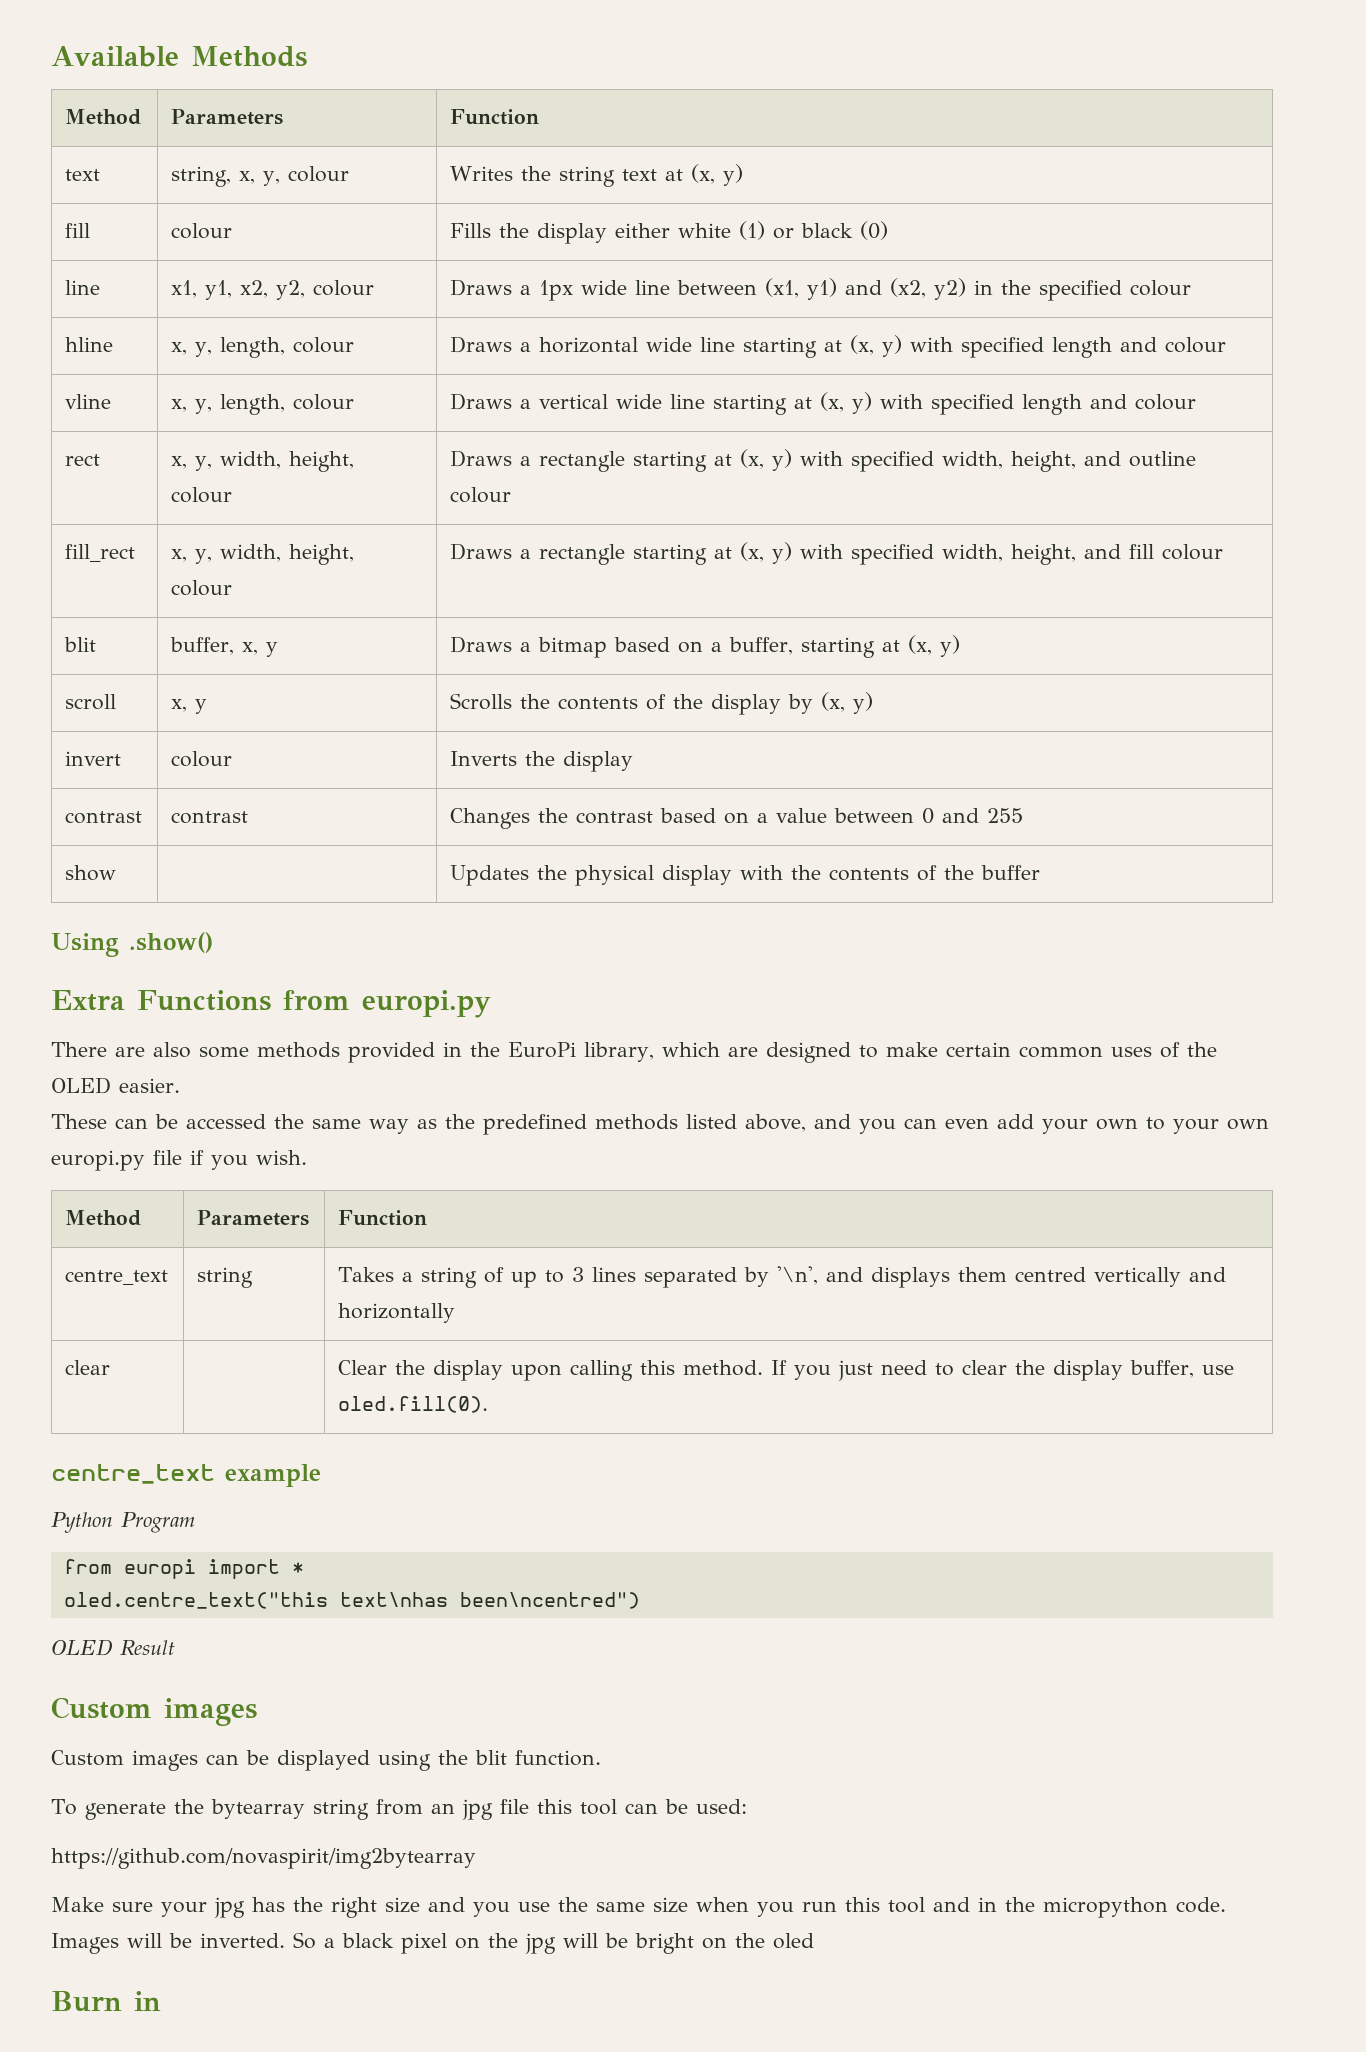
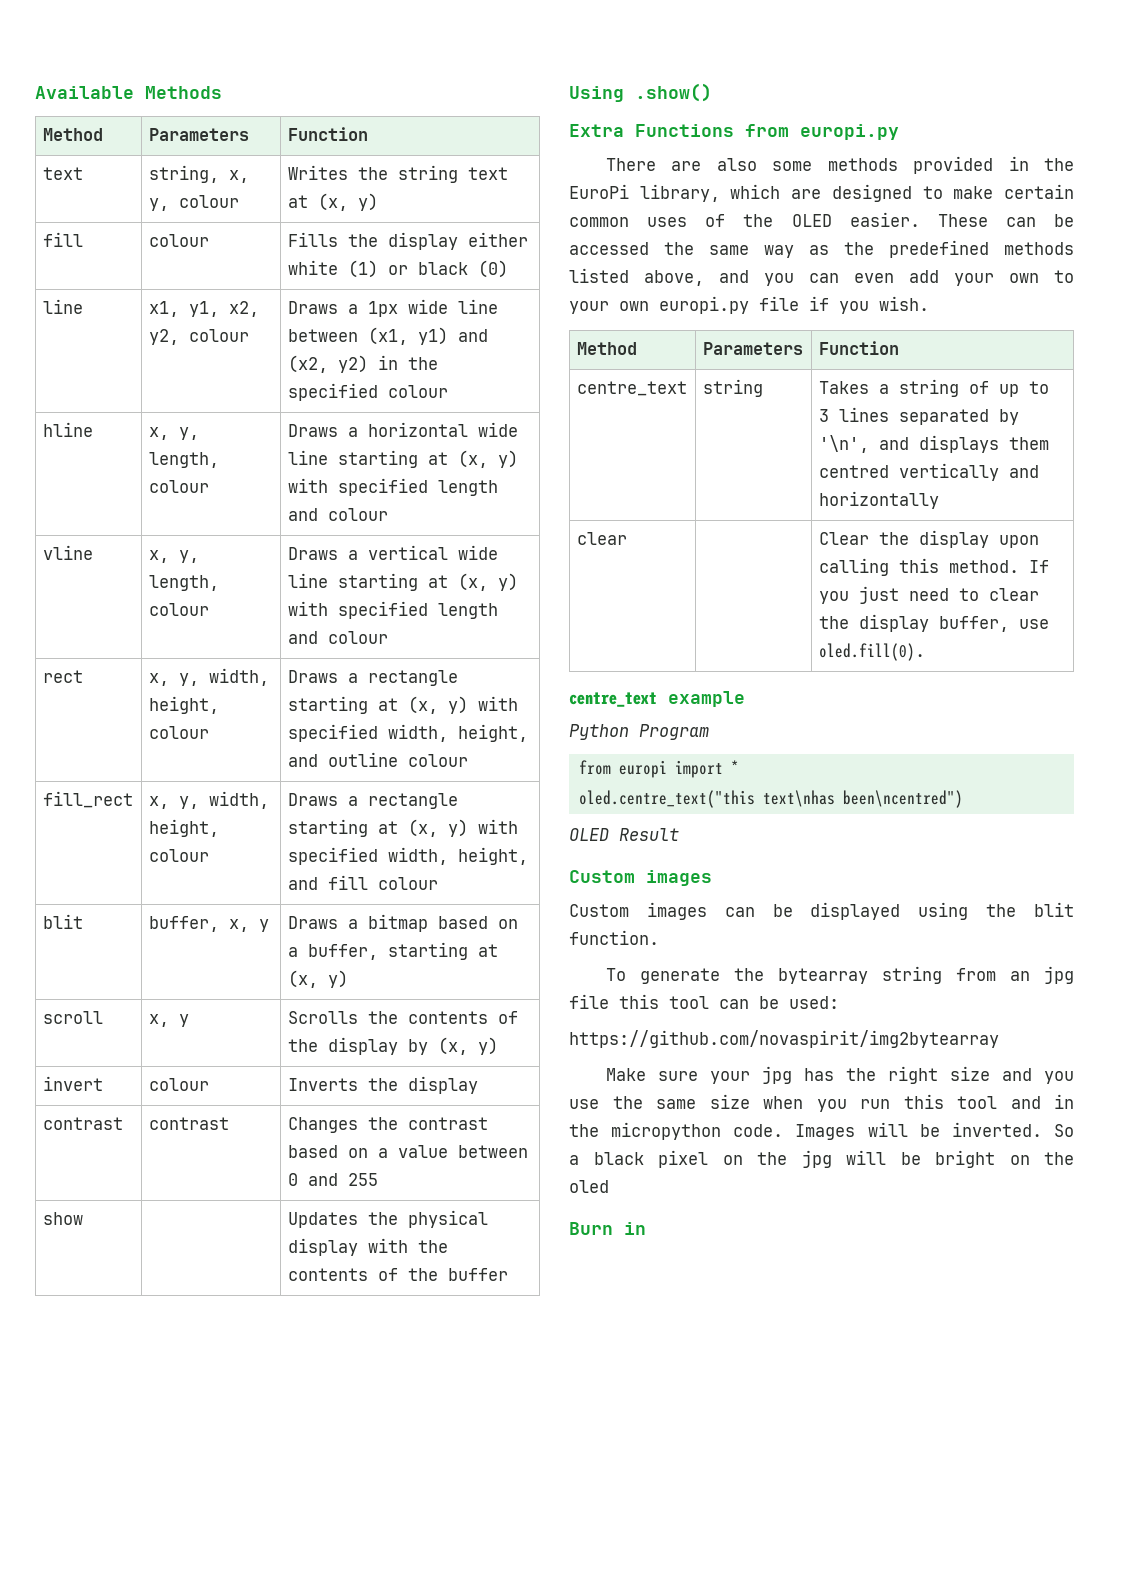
- There are also some methods provided in the EuroPi library, which are designed to make certain common uses of the OLED easier.
- These can be accessed the same way as the predefined methods listed above, and you can even add your own to your own europi.py file if you wish.
+ There are also some methods provided in the EuroPi library, which are designed to make certain common uses of the OLED easier. These can be accessed the same way as the predefined methods listed above, and you can even add your own to your own europi.py file if you wish.

